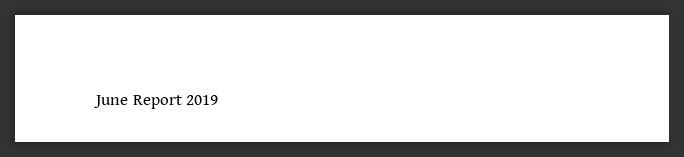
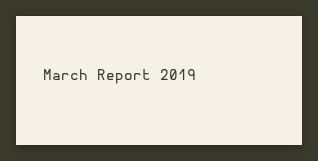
- June Report 2019
+ March Report 2019

